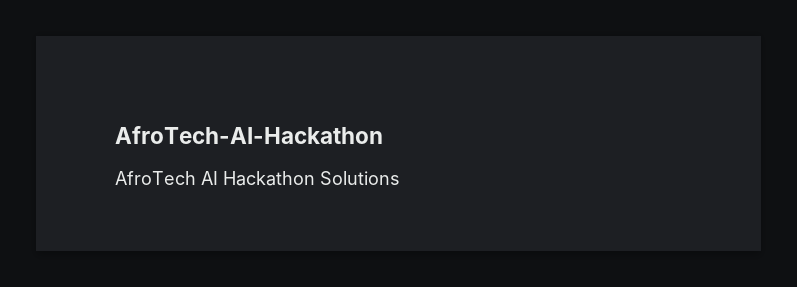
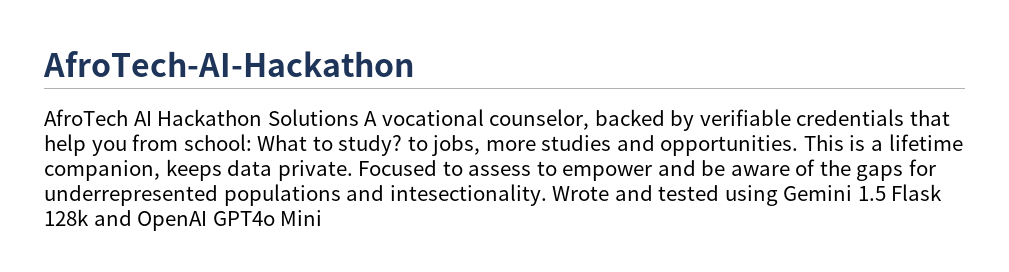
- AfroTech AI Hackathon Solutions
+ AfroTech AI Hackathon Solutions A vocational counselor, backed by verifiable credentials that help you from school: What to study? to jobs, more studies and opportunities. This is a lifetime companion, keeps data private. Focused to assess to empower and be aware of the gaps for underrepresented populations and intesectionality. Wrote and tested using Gemini 1.5 Flask 128k and OpenAI GPT4o Mini

